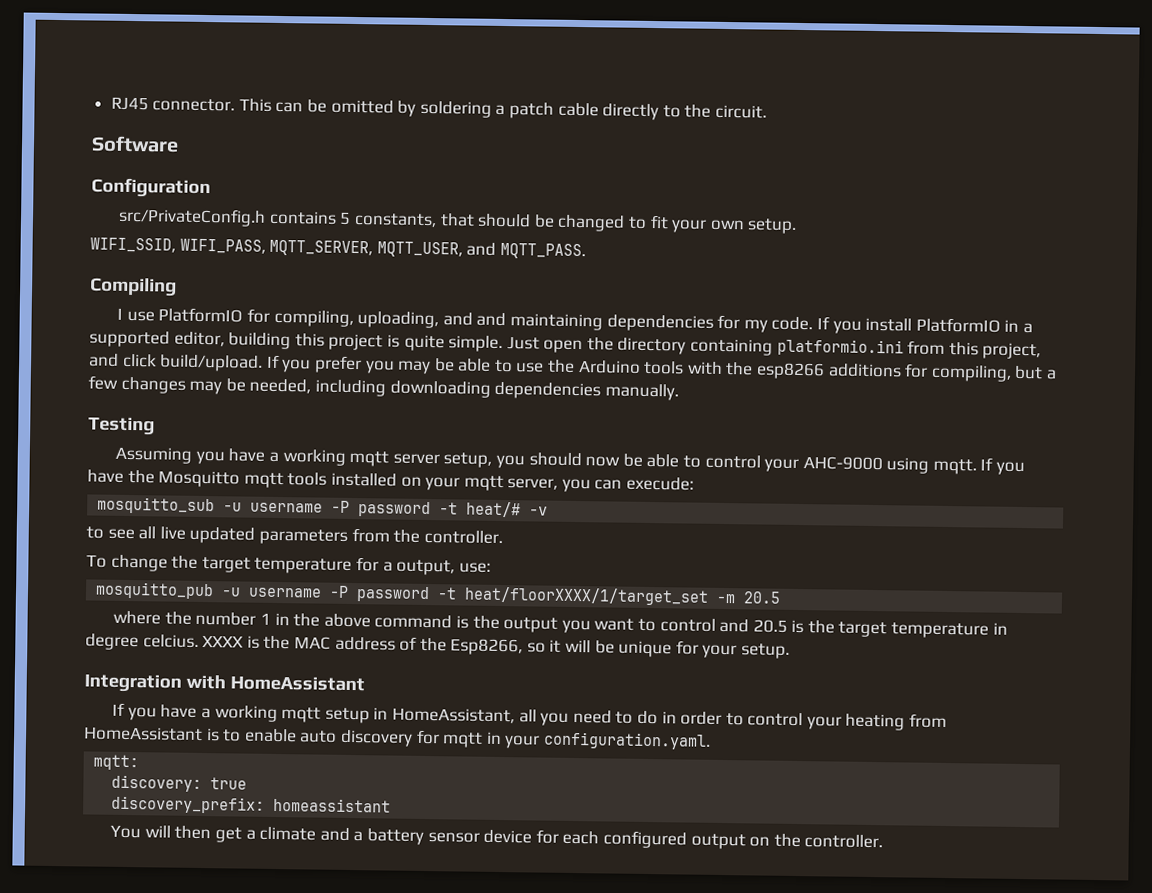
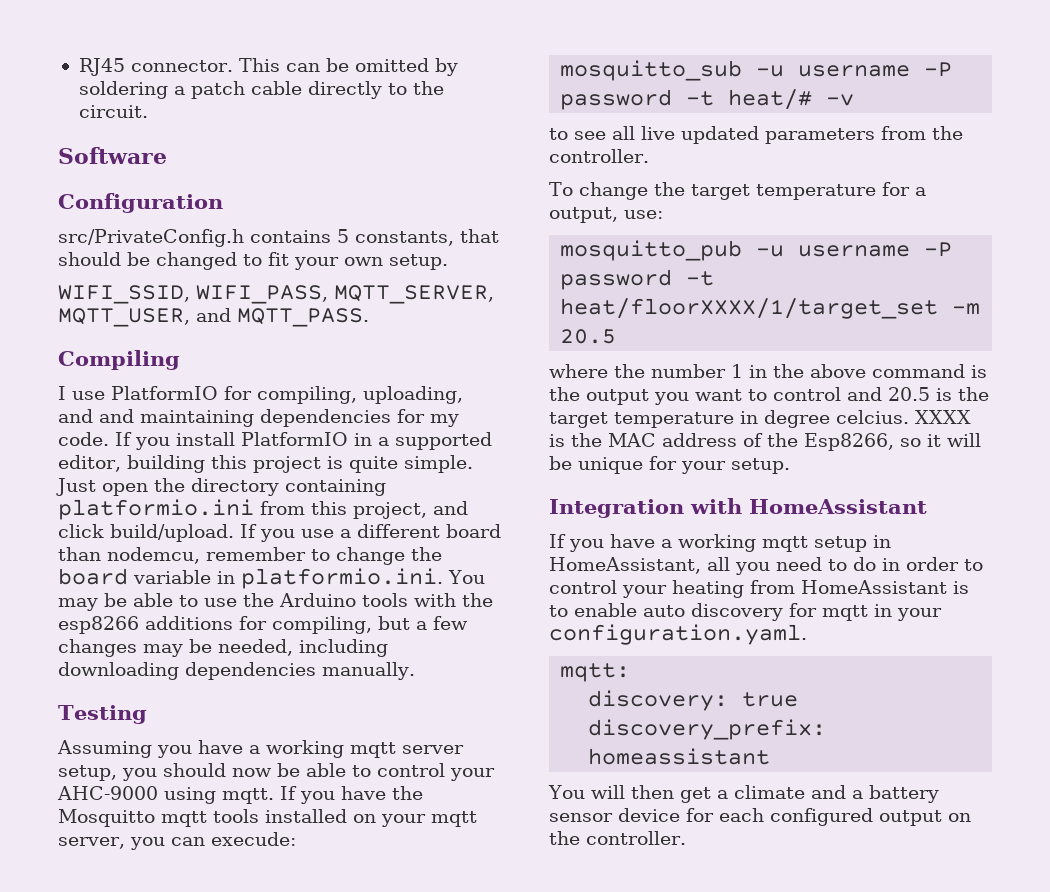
- If you prefer you may be able to use the Arduino tools with the esp8266 additions for compiling, but a few changes may be needed, including downloading dependencies manually.
+ If you use a different board than nodemcu, remember to change the board variable in platformio.ini. You may be able to use the Arduino tools with the esp8266 additions for compiling, but a few changes may be needed, including downloading dependencies manually.

